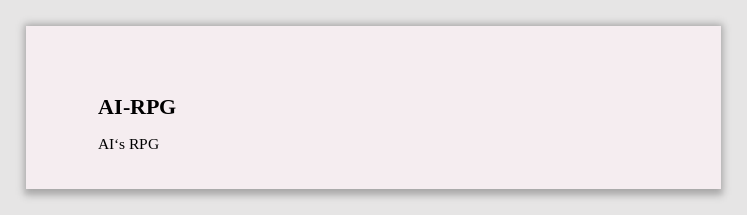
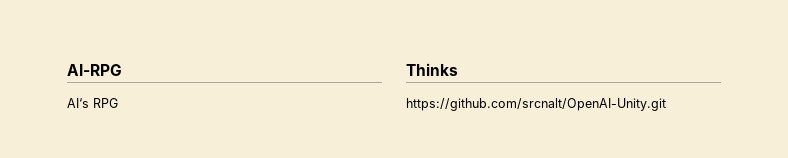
+ Thinks
+ https://github.com/srcnalt/OpenAI-Unity.git

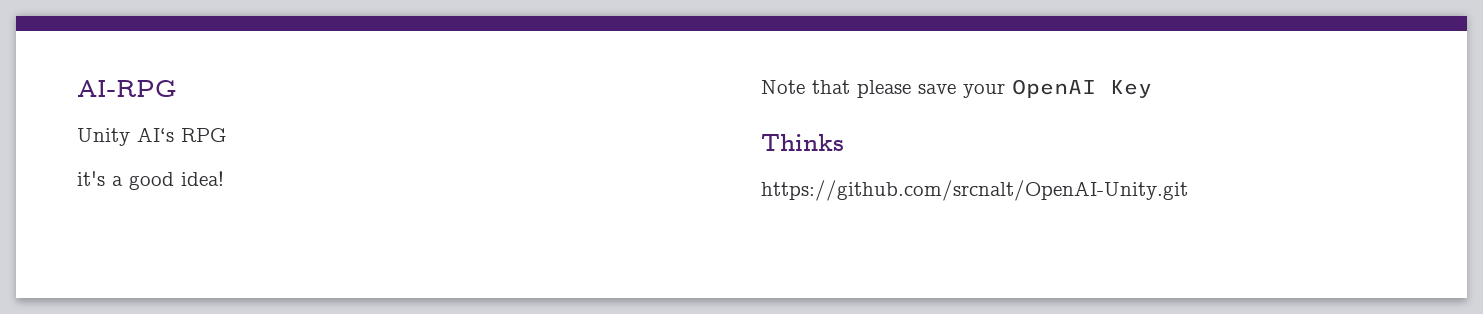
- AI‘s RPG
+ Unity AI‘s RPG
+ it's a good idea!
+ Note that please save your OpenAI Key

